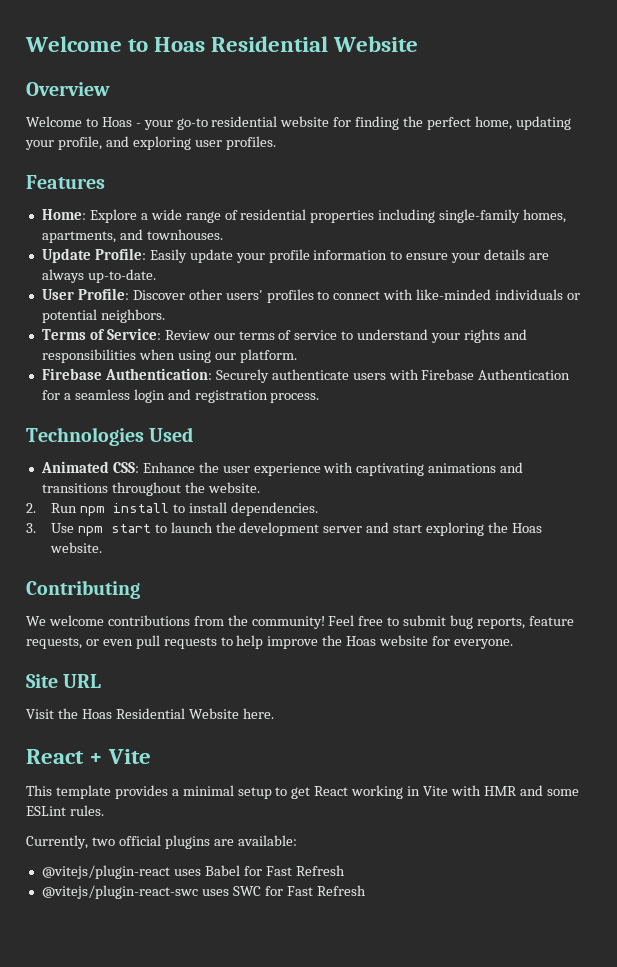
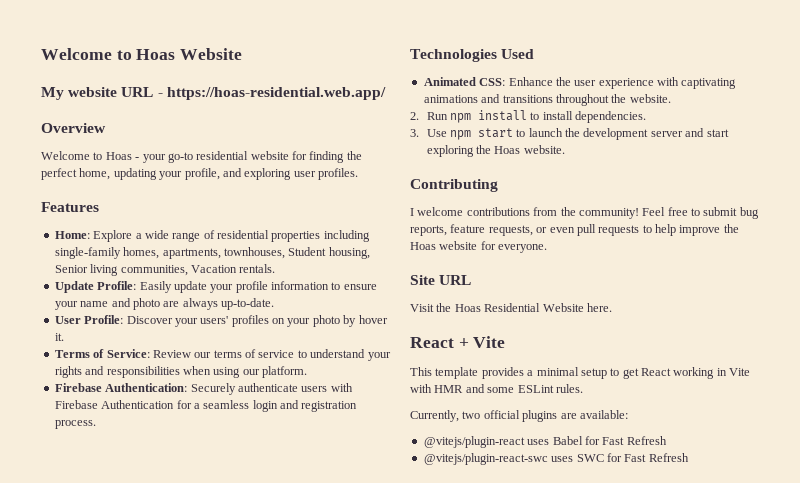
- Welcome to Hoas Residential Website
+ Welcome to Hoas Website
+ My website URL - https://hoas-residential.web.app/
- Home: Explore a wide range of residential properties including single-family homes, apartments, and townhouses.
+ Home: Explore a wide range of residential properties including single-family homes, apartments, townhouses, Student housing, Senior living communities, Vacation rentals.
- Update Profile: Easily update your profile information to ensure your details are always up-to-date.
+ Update Profile: Easily update your profile information to ensure your name and photo are always up-to-date.
- User Profile: Discover other users' profiles to connect with like-minded individuals or potential neighbors.
+ User Profile: Discover your users' profiles on your photo by hover it.
- We welcome contributions from the community!
+ I welcome contributions from the community!

